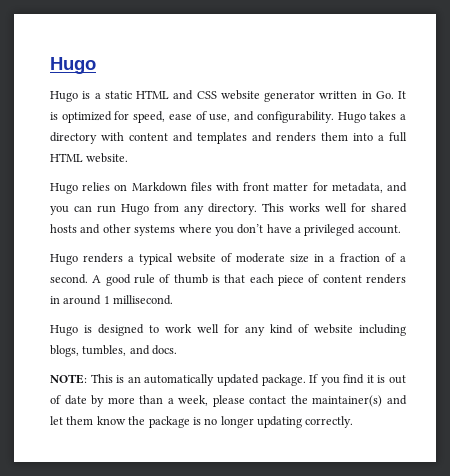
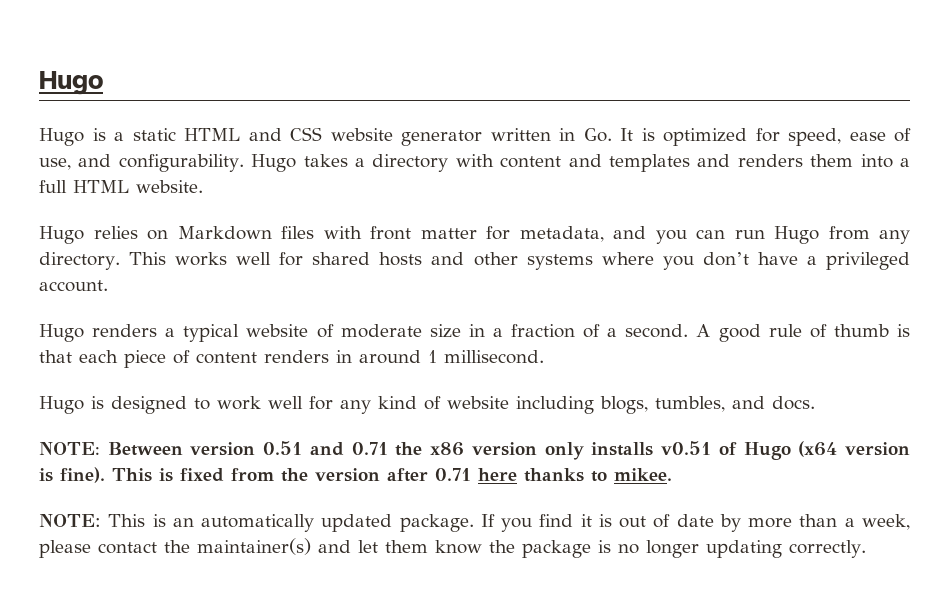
+ NOTE: Between version 0.51 and 0.71 the x86 version only installs v0.51 of Hugo (x64 version is fine). This is fixed from the version after 0.71 here thanks to mikee.

